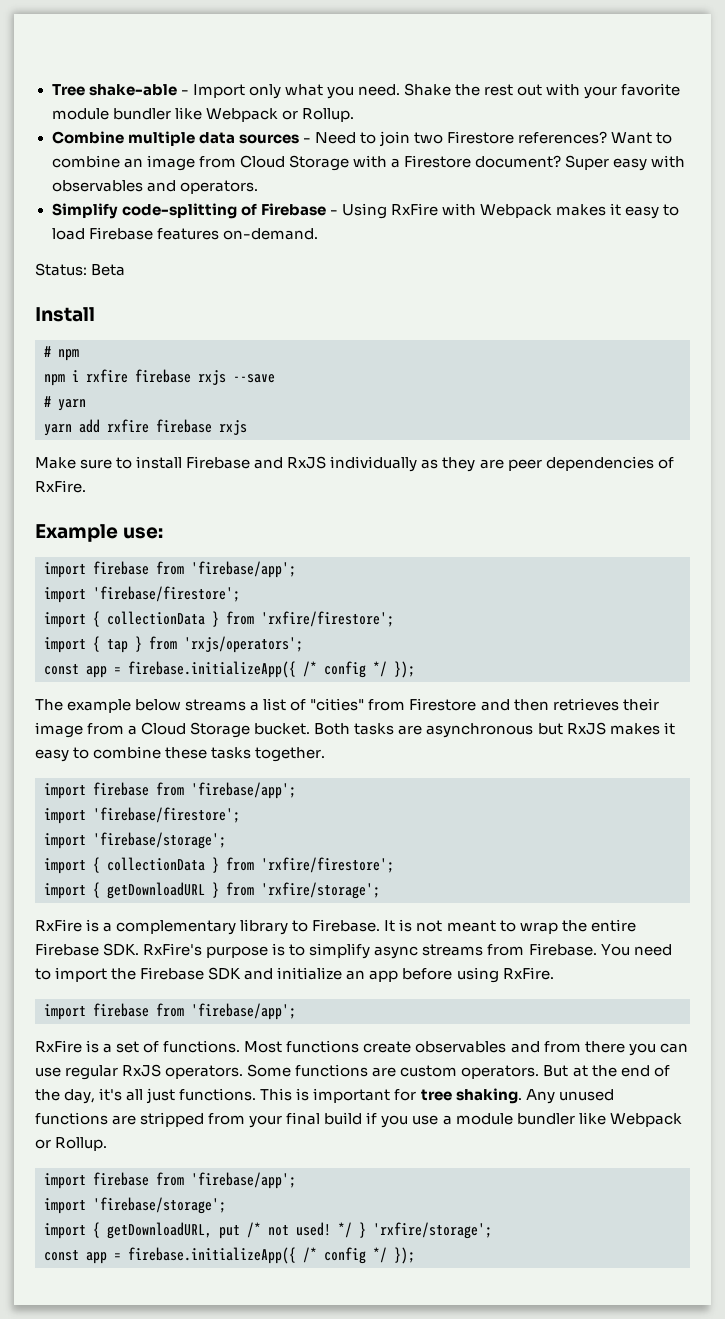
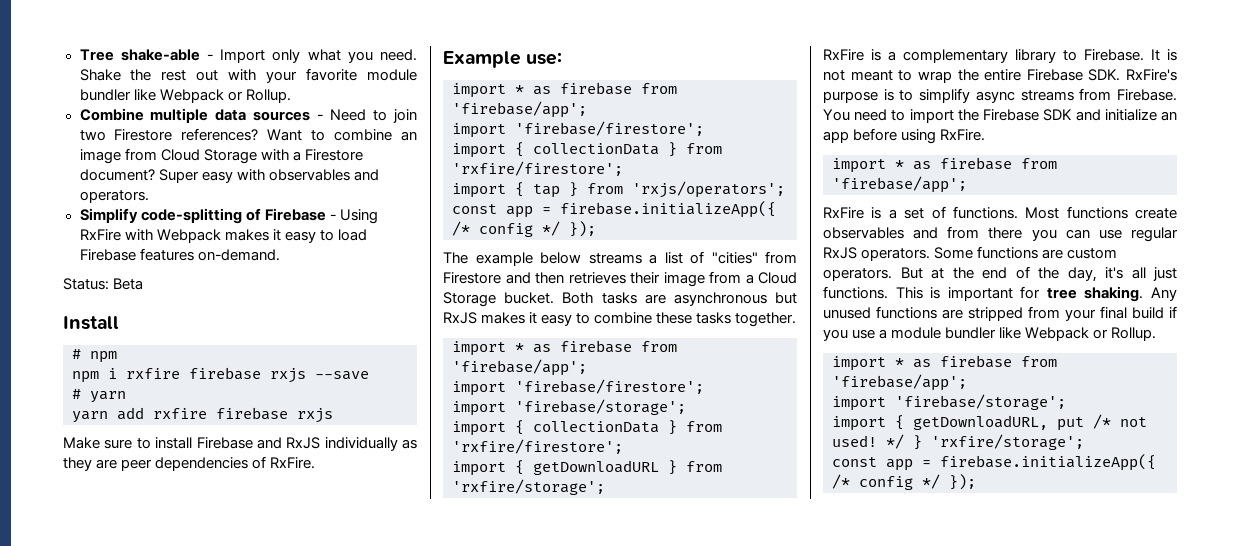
  Example use:
- import firebase from 'firebase/app';
+ import * as firebase from 'firebase/app';
  Both tasks are asynchronous but RxJS makes it easy to combine these tasks together.
- import firebase from 'firebase/app';
+ import * as firebase from 'firebase/app';
  You need to import the Firebase SDK and initialize an app before using RxFire.
- import firebase from 'firebase/app';
+ import * as firebase from 'firebase/app';
  Any unused functions are stripped from your final build if you use a module bundler like Webpack or Rollup.
- import firebase from 'firebase/app';
+ import * as firebase from 'firebase/app';

